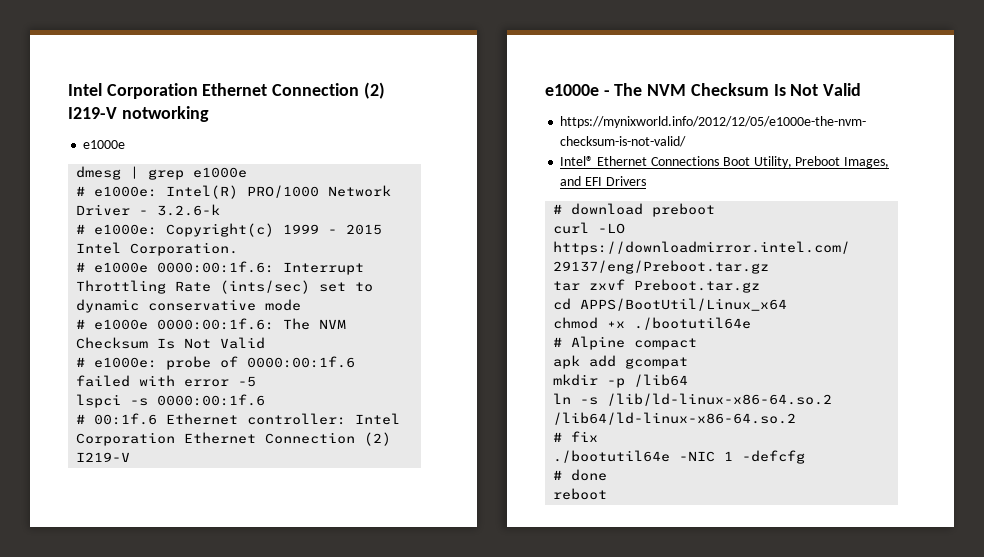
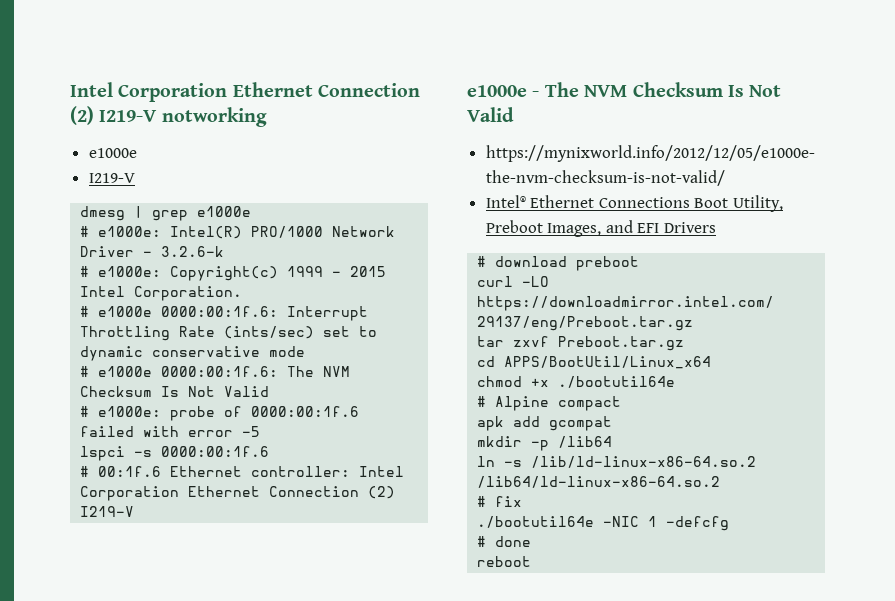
  Intel Corporation Ethernet Connection (2) I219-V notworking
  e1000e
+ I219-V

